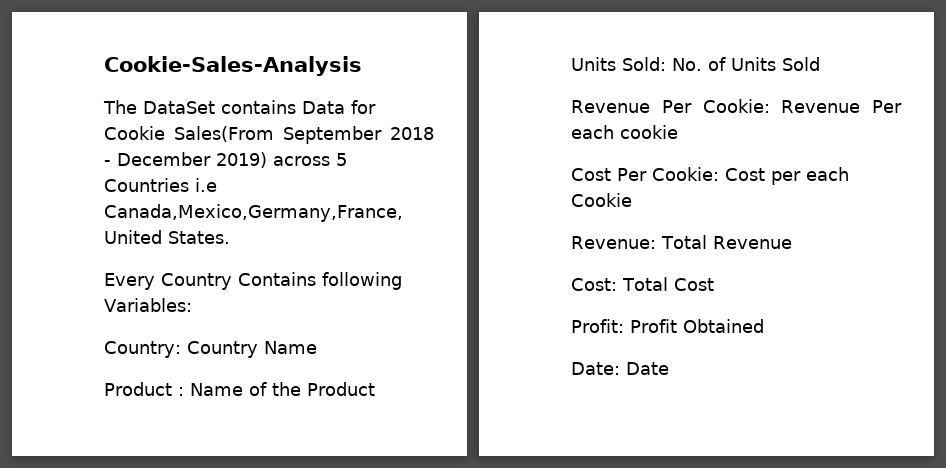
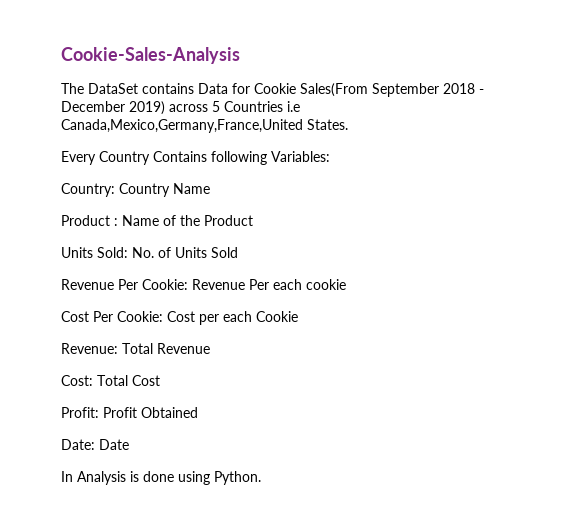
+ In Analysis is done using Python.

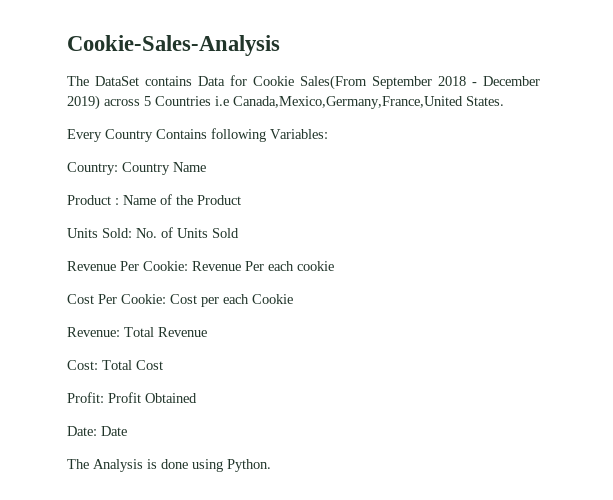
- In Analysis is done using Python.
+ The Analysis is done using Python.

